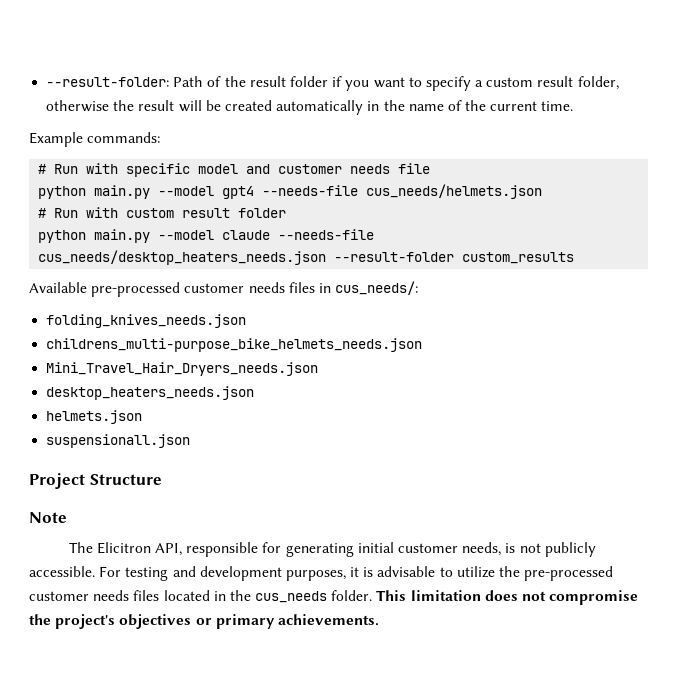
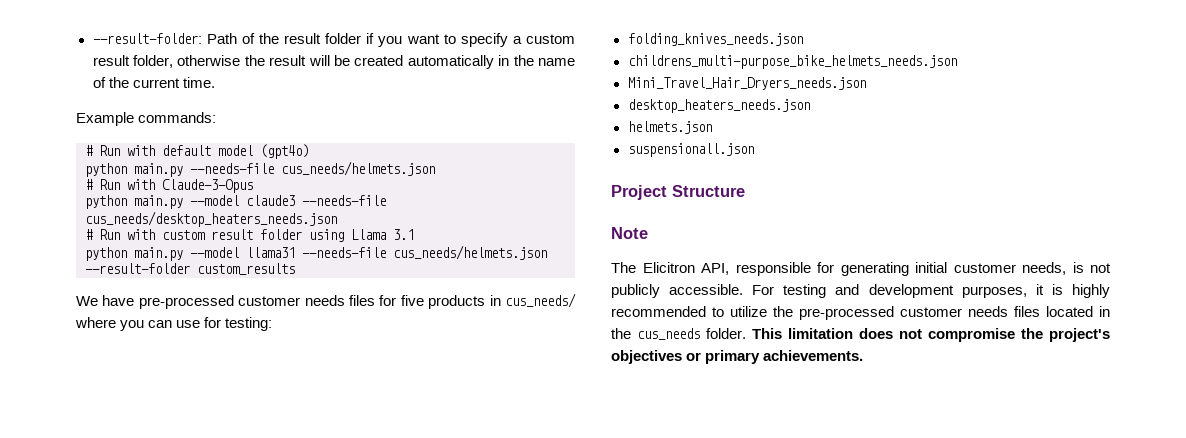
- # Run with specific model and customer needs file
- python main.py --model gpt4 --needs-file cus_needs/helmets.json
+ # Run with default model (gpt4o)
+ python main.py --needs-file cus_needs/helmets.json
+ # Run with Claude-3-Opus
+ python main.py --model claude3 --needs-file cus_needs/desktop_heaters_needs.json
- # Run with custom result folder
- python main.py --model claude --needs-file cus_needs/desktop_heaters_needs.json --result-folder custom_results
+ # Run with custom result folder using Llama 3.1
+ python main.py --model llama31 --needs-file cus_needs/helmets.json --result-folder custom_results
- Available pre-processed customer needs files in cus_needs/:
+ We have pre-processed customer needs files for five products in cus_needs/ where you can use for testing:
- For testing and development purposes, it is advisable to utilize the pre-processed customer needs files located in the cus_needs folder.
+ For testing and development purposes, it is highly recommended to utilize the pre-processed customer needs files located in the cus_needs folder.

